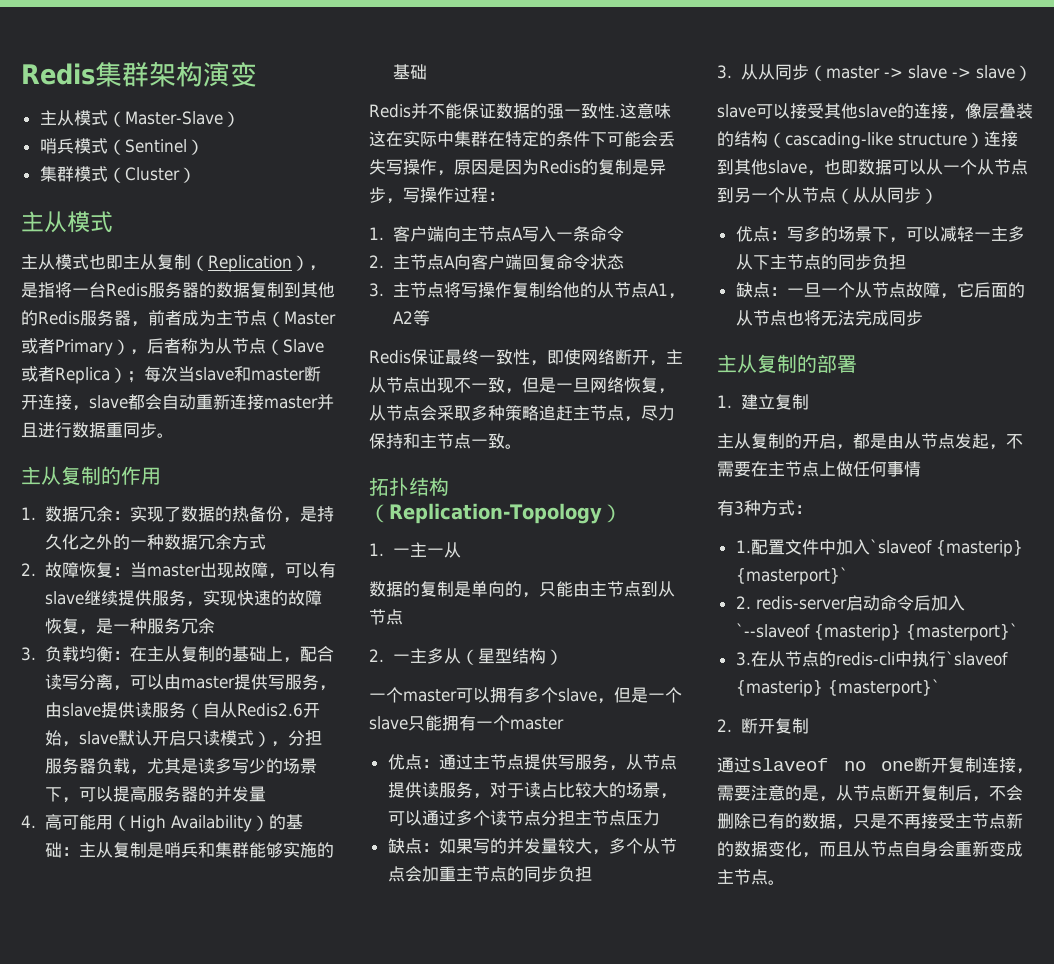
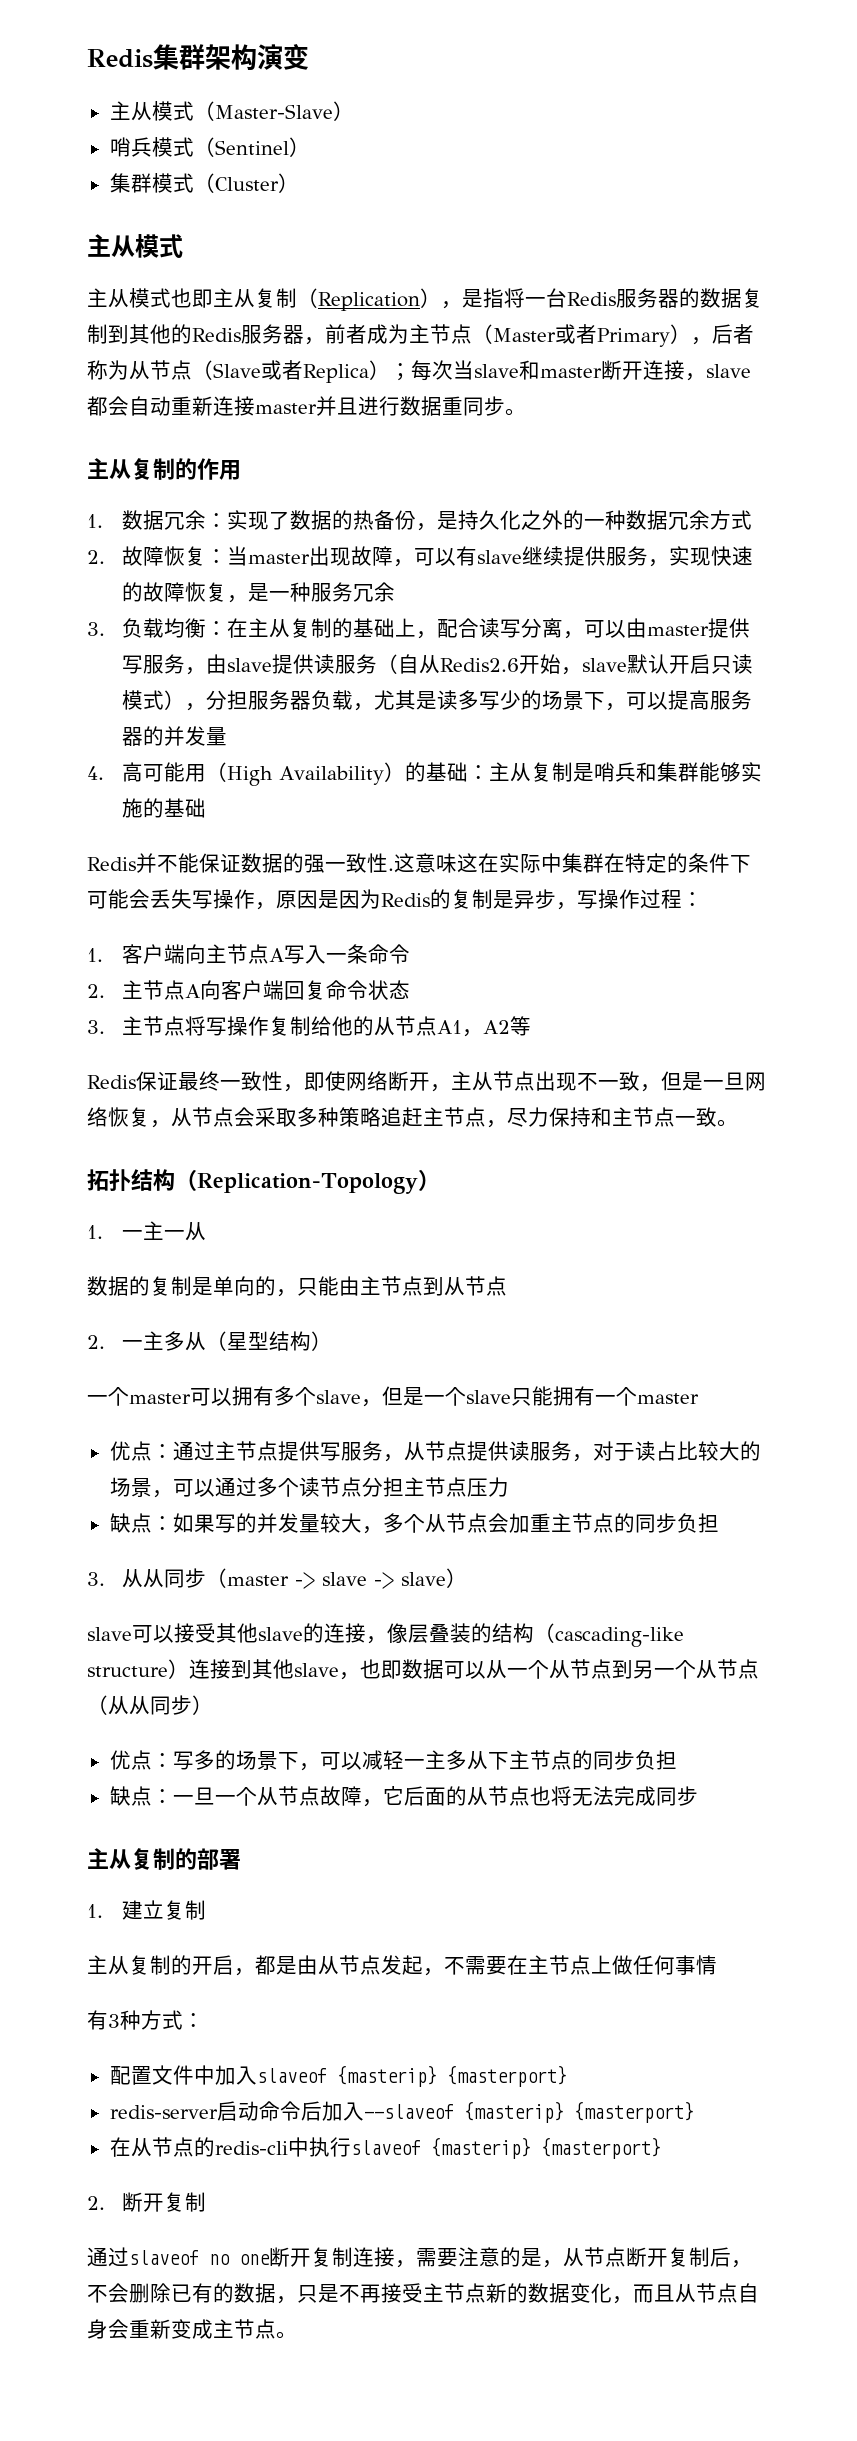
- 1.配置文件中加入`slaveof {masterip} {masterport}`
- 2. redis-server启动命令后加入`--slaveof {masterip} {masterport}`
- 3.在从节点的redis-cli中执行`slaveof {masterip} {masterport}`
+ 配置文件中加入slaveof {masterip} {masterport}
+ redis-server启动命令后加入--slaveof {masterip} {masterport}
+ 在从节点的redis-cli中执行slaveof {masterip} {masterport}

